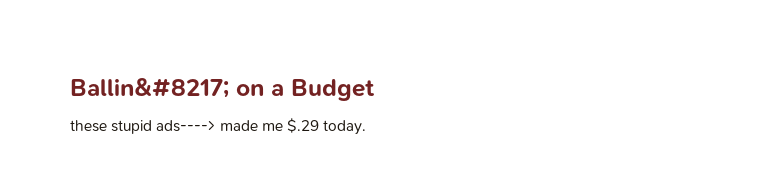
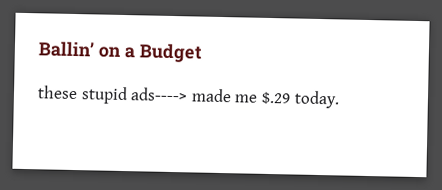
- Ballin&#8217; on a Budget
+ Ballin’ on a Budget

